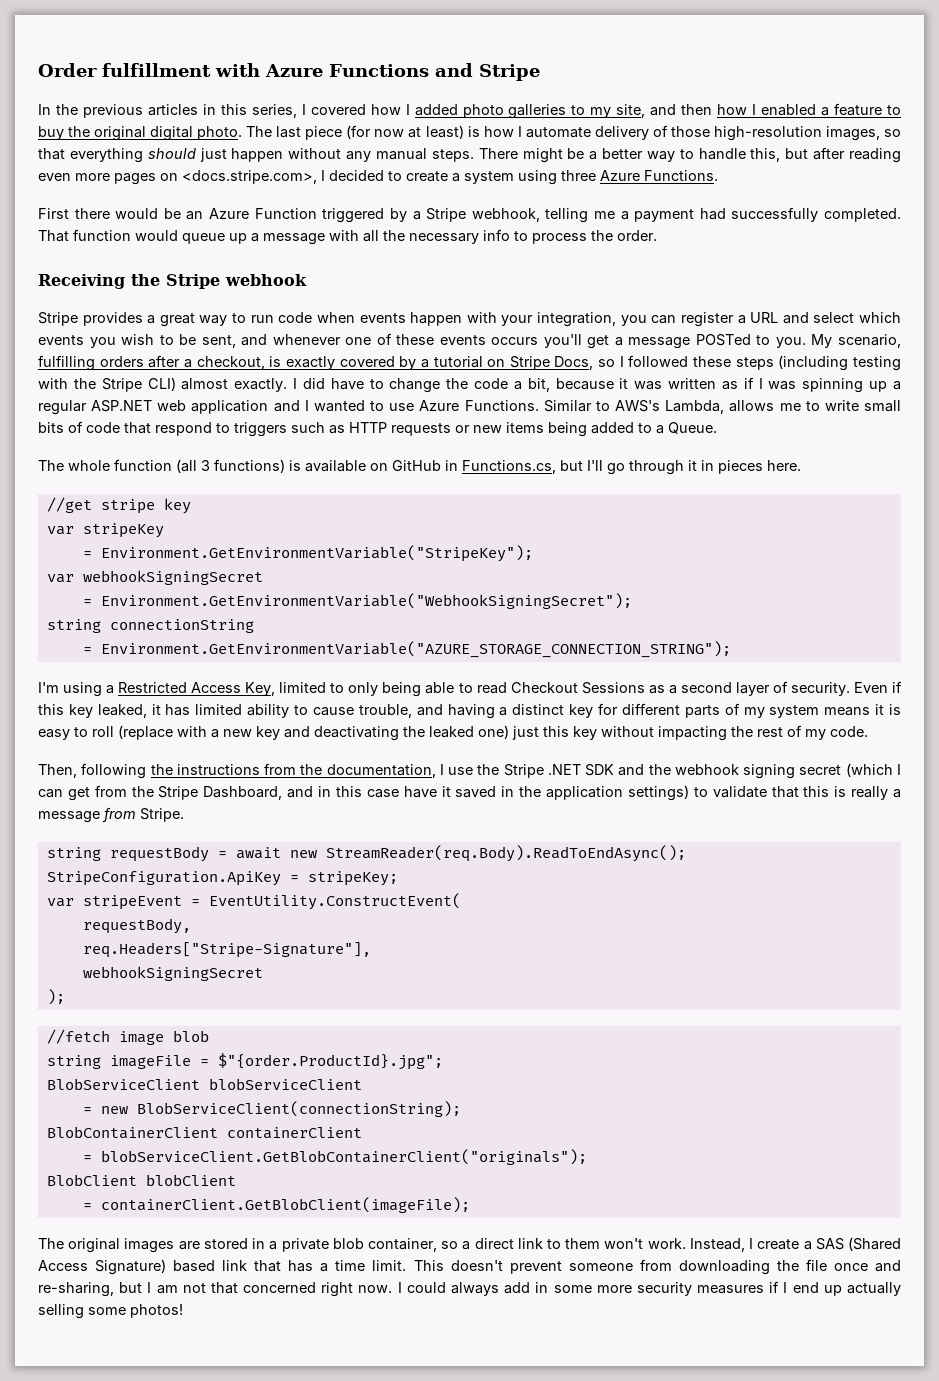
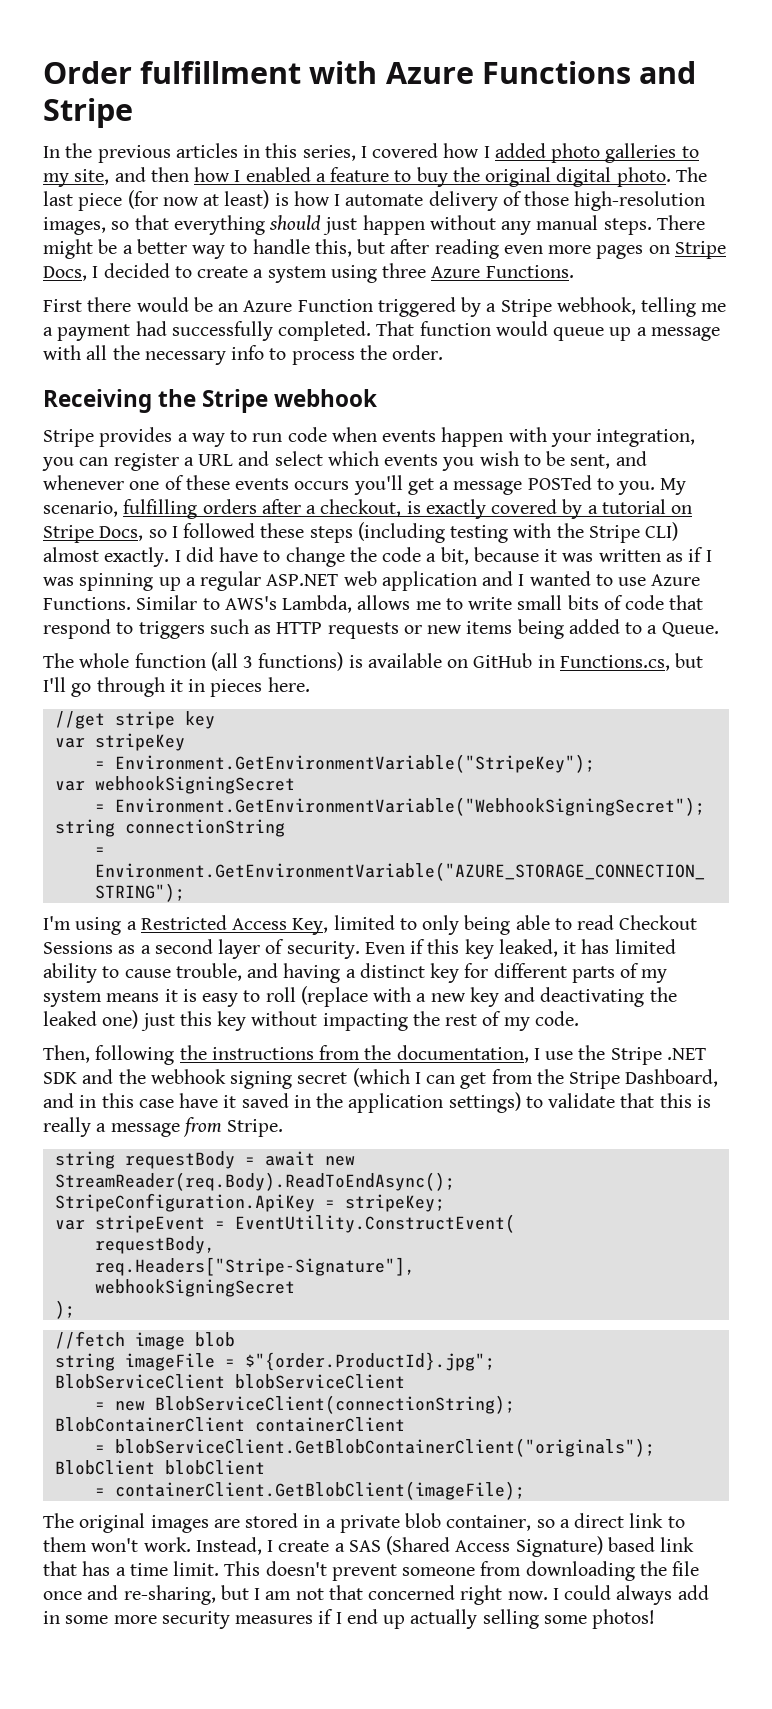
- There might be a better way to handle this, but after reading even more pages on <docs.stripe.com>, I decided to create a system using three Azure Functions.
+ There might be a better way to handle this, but after reading even more pages on Stripe Docs, I decided to create a system using three Azure Functions.
- Stripe provides a great way to run code when events happen with your integration, you can register a URL and select which events you wish to be sent, and whenever one of these events occurs you'll get a message POSTed to you.
+ Stripe provides a way to run code when events happen with your integration, you can register a URL and select which events you wish to be sent, and whenever one of these events occurs you'll get a message POSTed to you.

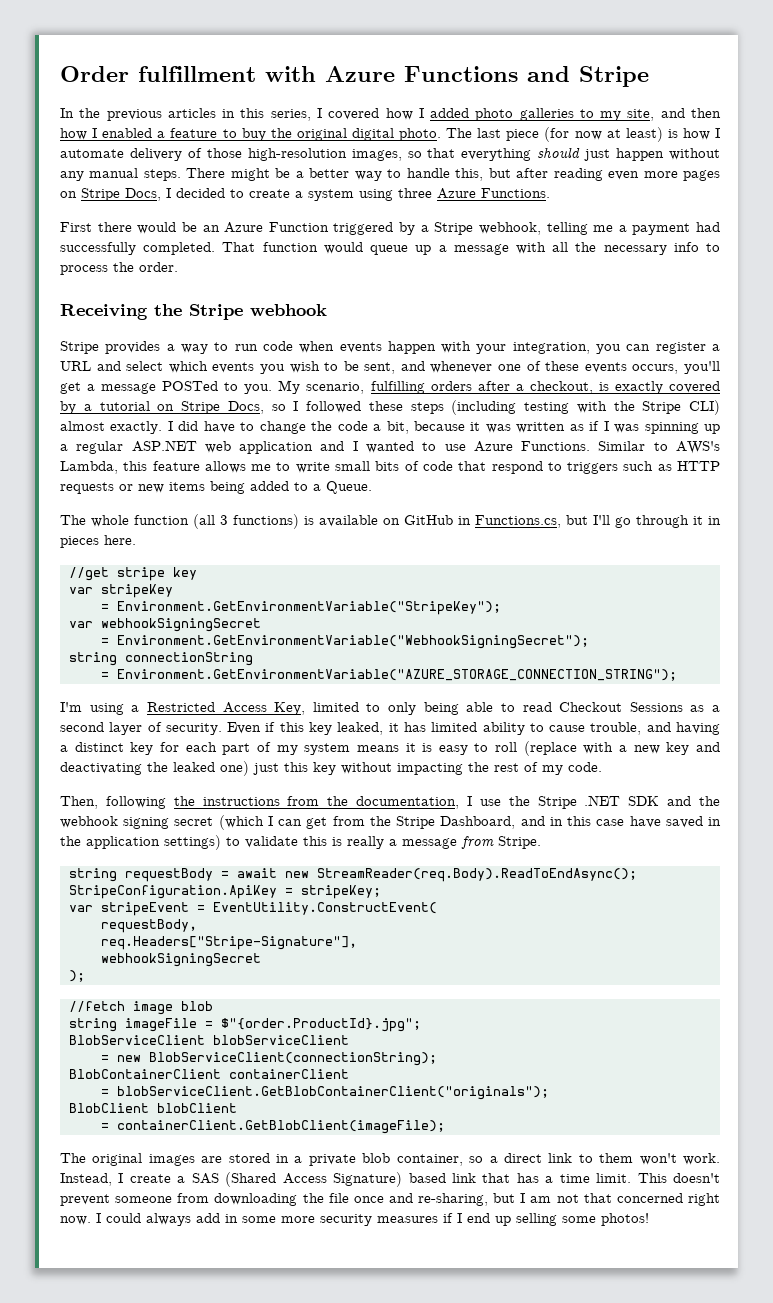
- Stripe provides a way to run code when events happen with your integration, you can register a URL and select which events you wish to be sent, and whenever one of these events occurs you'll get a message POSTed to you.
+ Stripe provides a way to run code when events happen with your integration, you can register a URL and select which events you wish to be sent, and whenever one of these events occurs, you'll get a message POSTed to you.
- Similar to AWS's Lambda, allows me to write small bits of code that respond to triggers such as HTTP requests or new items being added to a Queue.
+ Similar to AWS's Lambda, this feature allows me to write small bits of code that respond to triggers such as HTTP requests or new items being added to a Queue.
- Even if this key leaked, it has limited ability to cause trouble, and having a distinct key for different parts of my system means it is easy to roll (replace with a new key and deactivating the leaked one) just this key without impacting the rest of my code.
+ Even if this key leaked, it has limited ability to cause trouble, and having a distinct key for each part of my system means it is easy to roll (replace with a new key and deactivating the leaked one) just this key without impacting the rest of my code.
- Then, following the instructions from the documentation, I use the Stripe .NET SDK and the webhook signing secret (which I can get from the Stripe Dashboard, and in this case have it saved in the application settings) to validate that this is really a message from Stripe.
+ Then, following the instructions from the documentation, I use the Stripe .NET SDK and the webhook signing secret (which I can get from the Stripe Dashboard, and in this case have saved in the application settings) to validate this is really a message from Stripe.
- I could always add in some more security measures if I end up actually selling some photos!
+ I could always add in some more security measures if I end up selling some photos!

